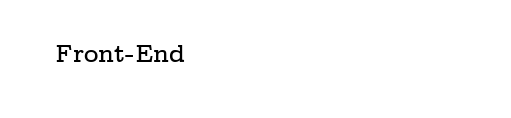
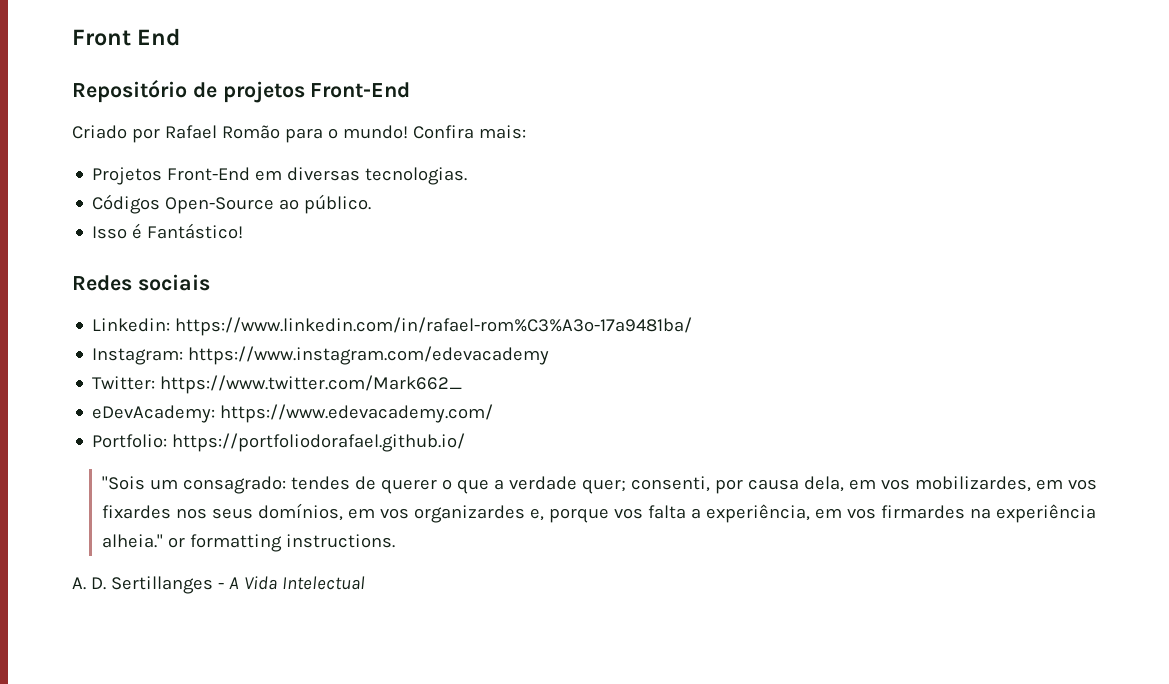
- Front-End
+ Front End
+ Repositório de projetos Front-End
+ Criado por Rafael Romão para o mundo! Confira mais:
+ Projetos Front-End em diversas tecnologias.
+ Códigos Open-Source ao público.
+ Isso é Fantástico!
+ Redes sociais
+ Linkedin: https://www.linkedin.com/in/rafael-rom%C3%A3o-17a9481ba/
+ Instagram: https://www.instagram.com/edevacademy
+ Twitter: https://www.twitter.com/Mark662_
+ eDevAcademy: https://www.edevacademy.com/
+ Portfolio: https://portfoliodorafael.github.io/
+ "Sois um consagrado: tendes de querer o que a verdade quer; consenti, por causa dela, em vos mobilizardes, em vos fixardes nos seus domínios, em vos organizardes e, porque vos falta a experiência, em vos firmardes na experiência alheia." or formatting instructions.
+ A. D. Sertillanges - A Vida Intelectual

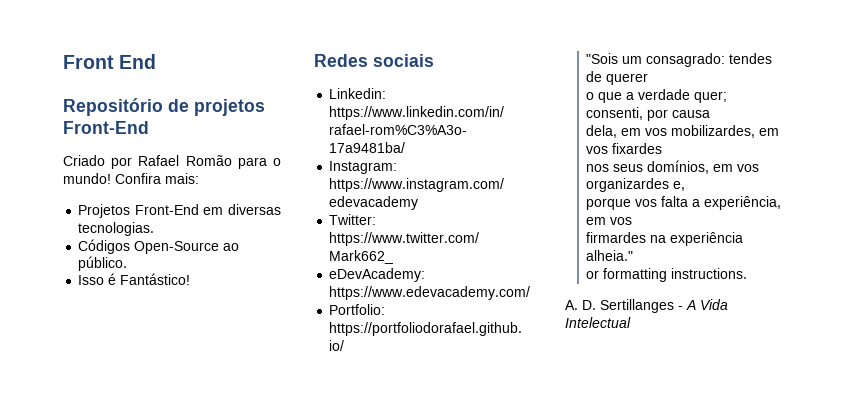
- "Sois um consagrado: tendes de querer o que a verdade quer; consenti, por causa dela, em vos mobilizardes, em vos fixardes nos seus domínios, em vos organizardes e, porque vos falta a experiência, em vos firmardes na experiência alheia." or formatting instructions.
+ "Sois um consagrado: tendes de querer
+ o que a verdade quer; consenti, por causa
+ dela, em vos mobilizardes, em vos fixardes
+ nos seus domínios, em vos organizardes e,
+ porque vos falta a experiência, em vos
+ firmardes na experiência alheia."
+ or formatting instructions.

